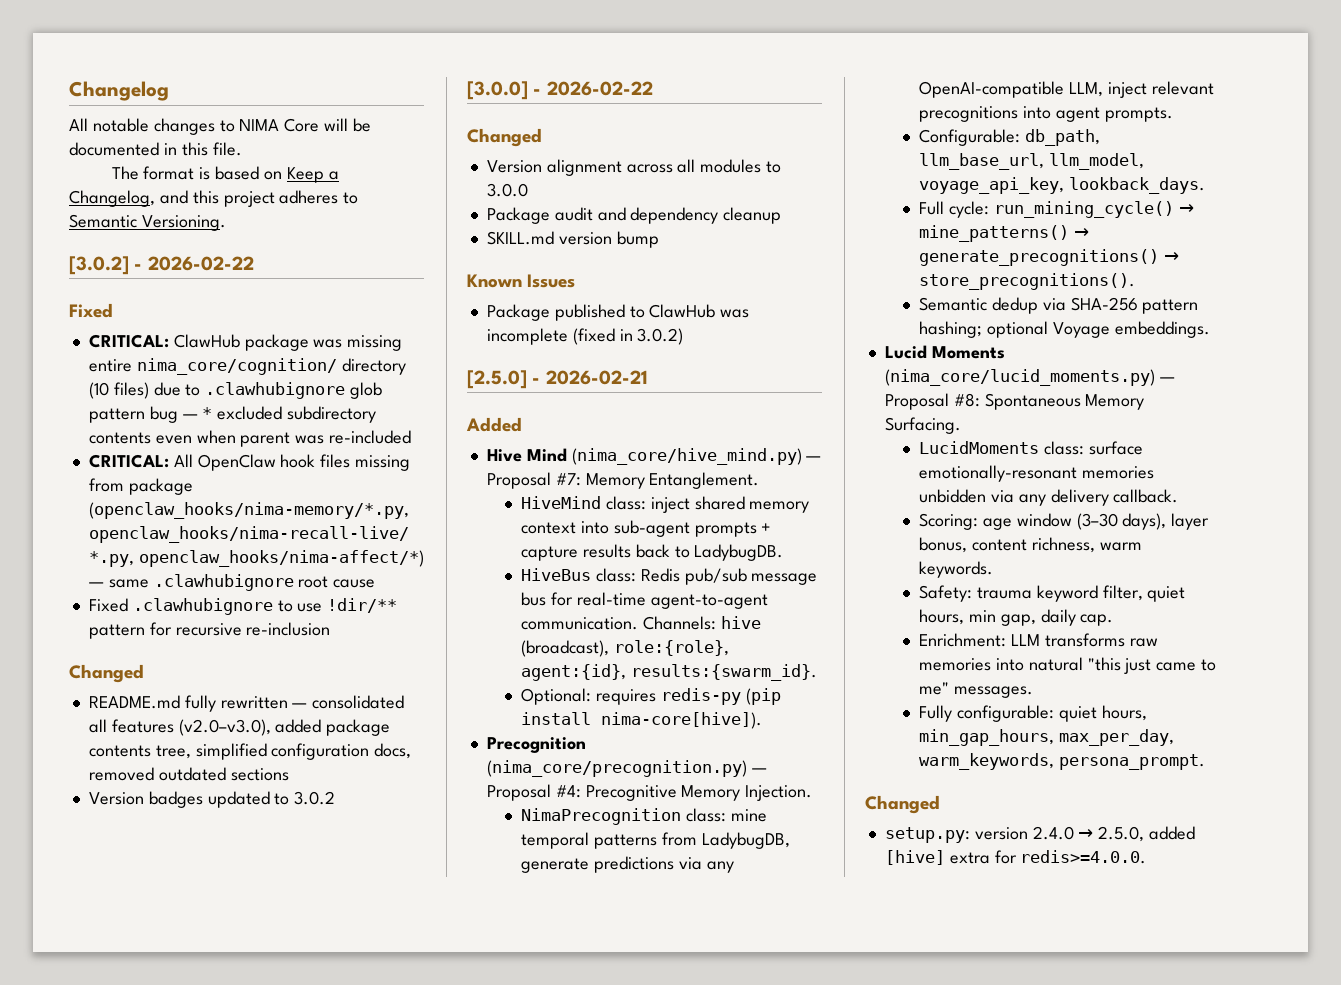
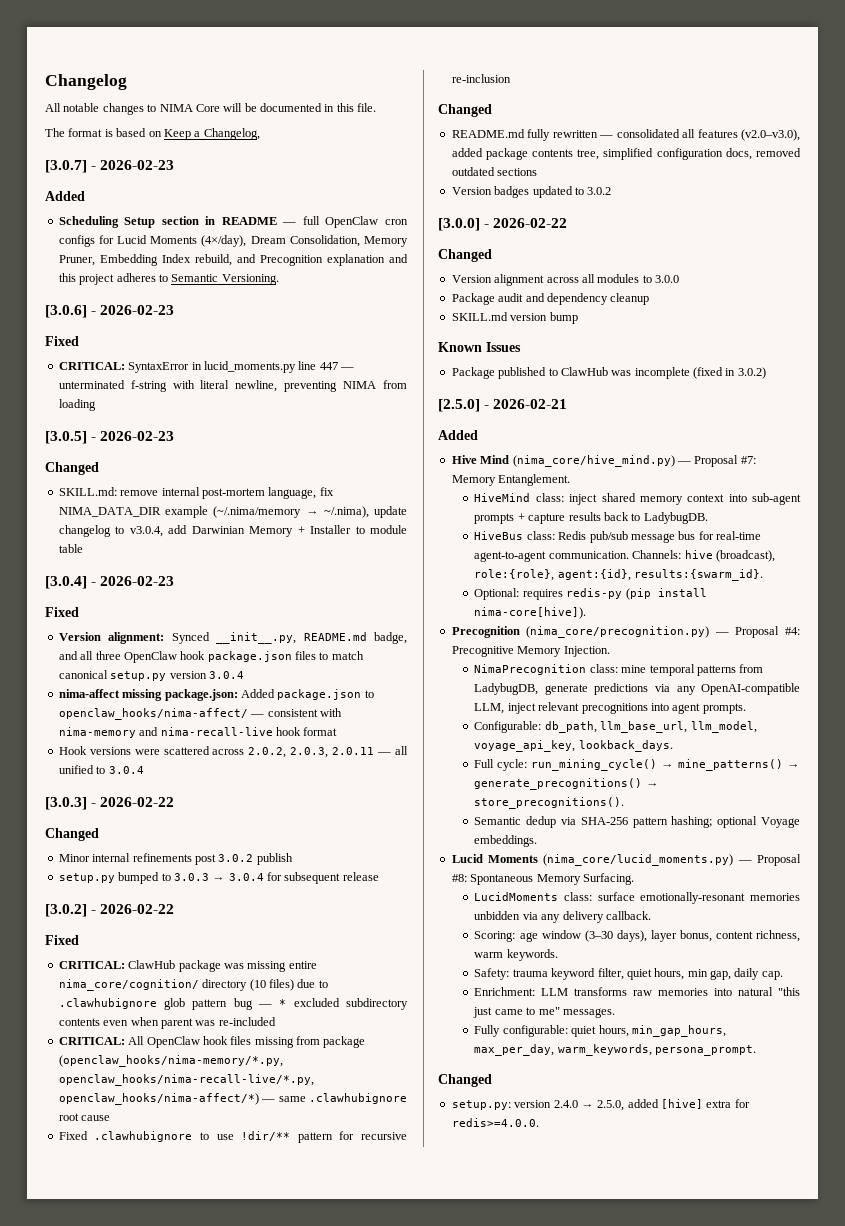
- The format is based on Keep a Changelog, and this project adheres to Semantic Versioning.
+ The format is based on Keep a Changelog,
+ [3.0.7] - 2026-02-23
+ Added
+ Scheduling Setup section in README — full OpenClaw cron configs for Lucid Moments (4×/day), Dream Consolidation, Memory Pruner, Embedding Index rebuild, and Precognition explanation and this project adheres to Semantic Versioning.
+ [3.0.6] - 2026-02-23
+ Fixed
+ CRITICAL: SyntaxError in lucid_moments.py line 447 — unterminated f-string with literal newline, preventing NIMA from loading
+ [3.0.5] - 2026-02-23
+ Changed
+ SKILL.md: remove internal post-mortem language, fix NIMA_DATA_DIR example (~/.nima/memory → ~/.nima), update changelog to v3.0.4, add Darwinian Memory + Installer to module table
+ [3.0.4] - 2026-02-23
+ Fixed
+ Version alignment: Synced __init__.py, README.md badge, and all three OpenClaw hook package.json files to match canonical setup.py version 3.0.4
+ nima-affect missing package.json: Added package.json to openclaw_hooks/nima-affect/ — consistent with nima-memory and nima-recall-live hook format
+ Hook versions were scattered across 2.0.2, 2.0.3, 2.0.11 — all unified to 3.0.4
+ [3.0.3] - 2026-02-22
+ Changed
+ Minor internal refinements post 3.0.2 publish
+ setup.py bumped to 3.0.3 → 3.0.4 for subsequent release

